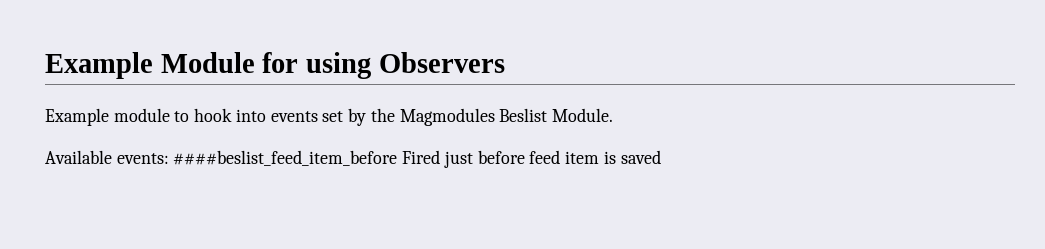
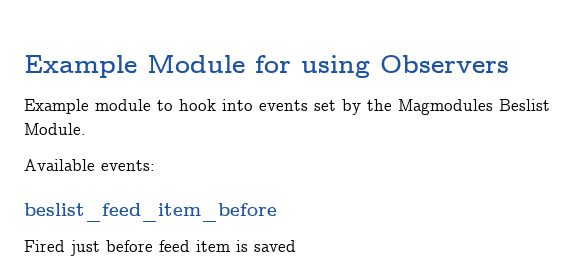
- Available events: ####beslist_feed_item_before Fired just before feed item is saved
+ Available events:
+ beslist_feed_item_before
+ Fired just before feed item is saved

